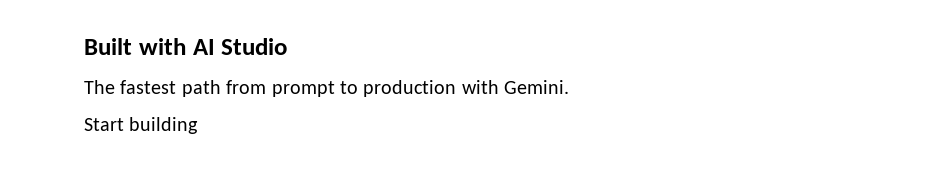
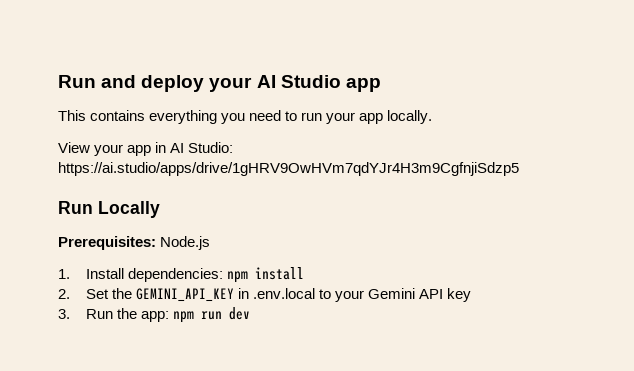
- Built with AI Studio
- The fastest path from prompt to production with Gemini.
- Start building
+ Run and deploy your AI Studio app
+ This contains everything you need to run your app locally.
+ View your app in AI Studio: https://ai.studio/apps/drive/1gHRV9OwHVm7qdYJr4H3m9CgfnjiSdzp5
+ Run Locally
+ Prerequisites: Node.js
+ 1. Install dependencies: npm install
+ 2. Set the GEMINI_API_KEY in .env.local to your Gemini API key
+ 3. Run the app: npm run dev

